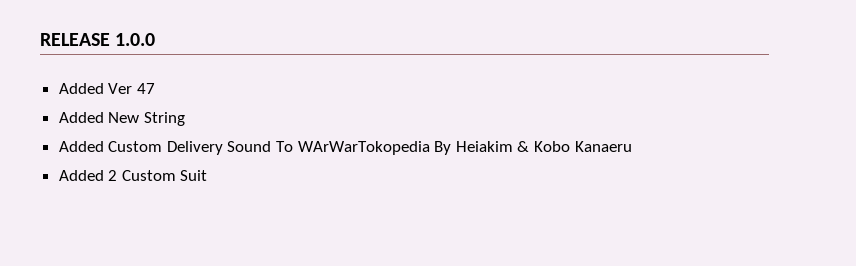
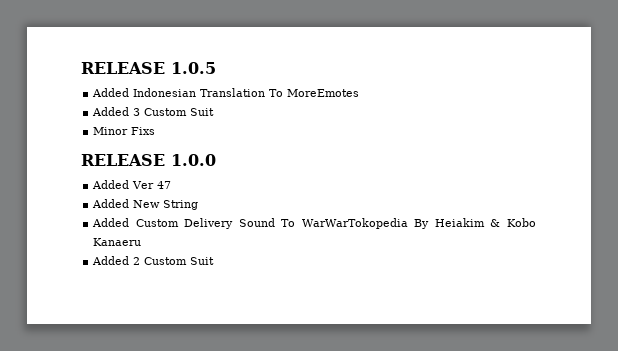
+ RELEASE 1.0.5
+ Added Indonesian Translation To MoreEmotes
+ Added 3 Custom Suit
+ Minor Fixs
- Added Custom Delivery Sound To WArWarTokopedia By Heiakim & Kobo Kanaeru
+ Added Custom Delivery Sound To WarWarTokopedia By Heiakim & Kobo Kanaeru

